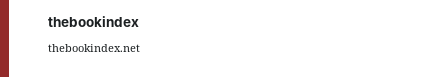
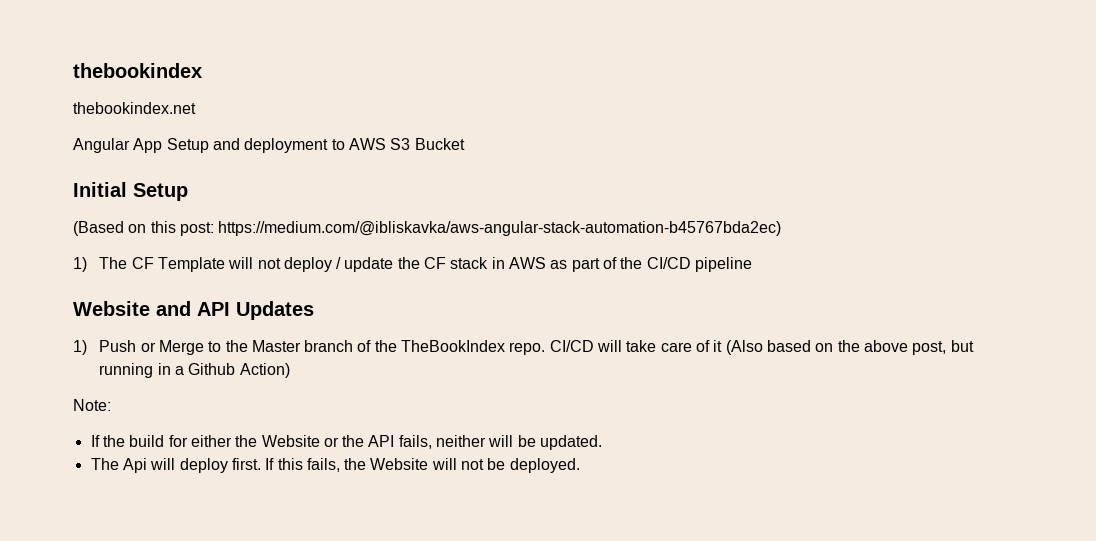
+ Angular App Setup and deployment to AWS S3 Bucket
+ Initial Setup
+ (Based on this post: https://medium.com/@ibliskavka/aws-angular-stack-automation-b45767bda2ec)
+ 1) The CF Template will not deploy / update the CF stack in AWS as part of the CI/CD pipeline
+ Website and API Updates
+ 1) Push or Merge to the Master branch of the TheBookIndex repo. CI/CD will take care of it (Also based on the above post, but running in a Github Action)
+ Note:
+ If the build for either the Website or the API fails, neither will be updated.
+ The Api will deploy first. If this fails, the Website will not be deployed.

